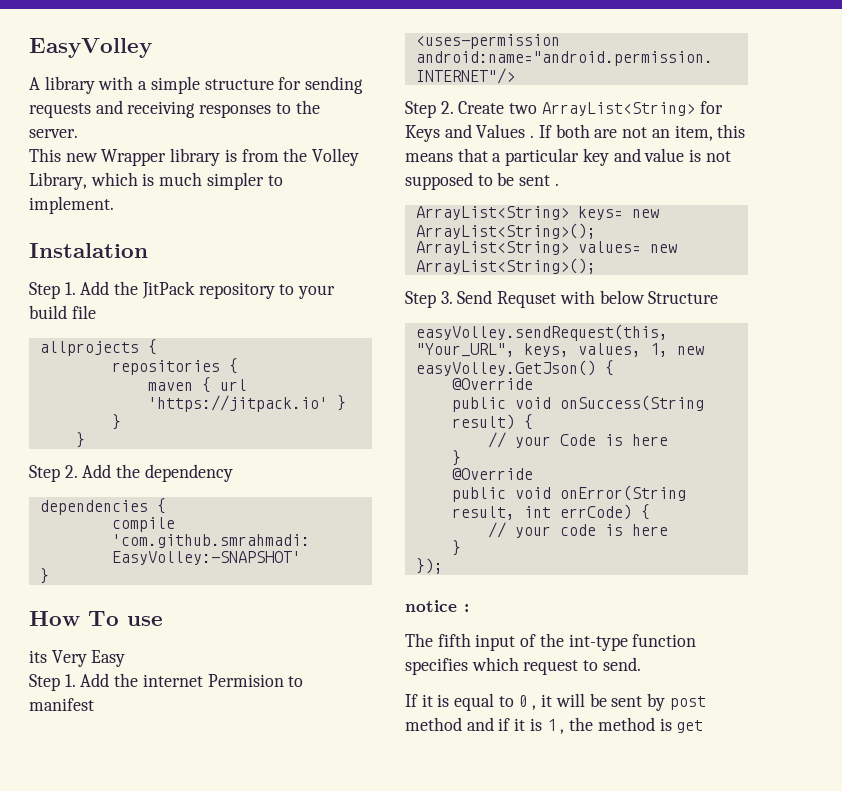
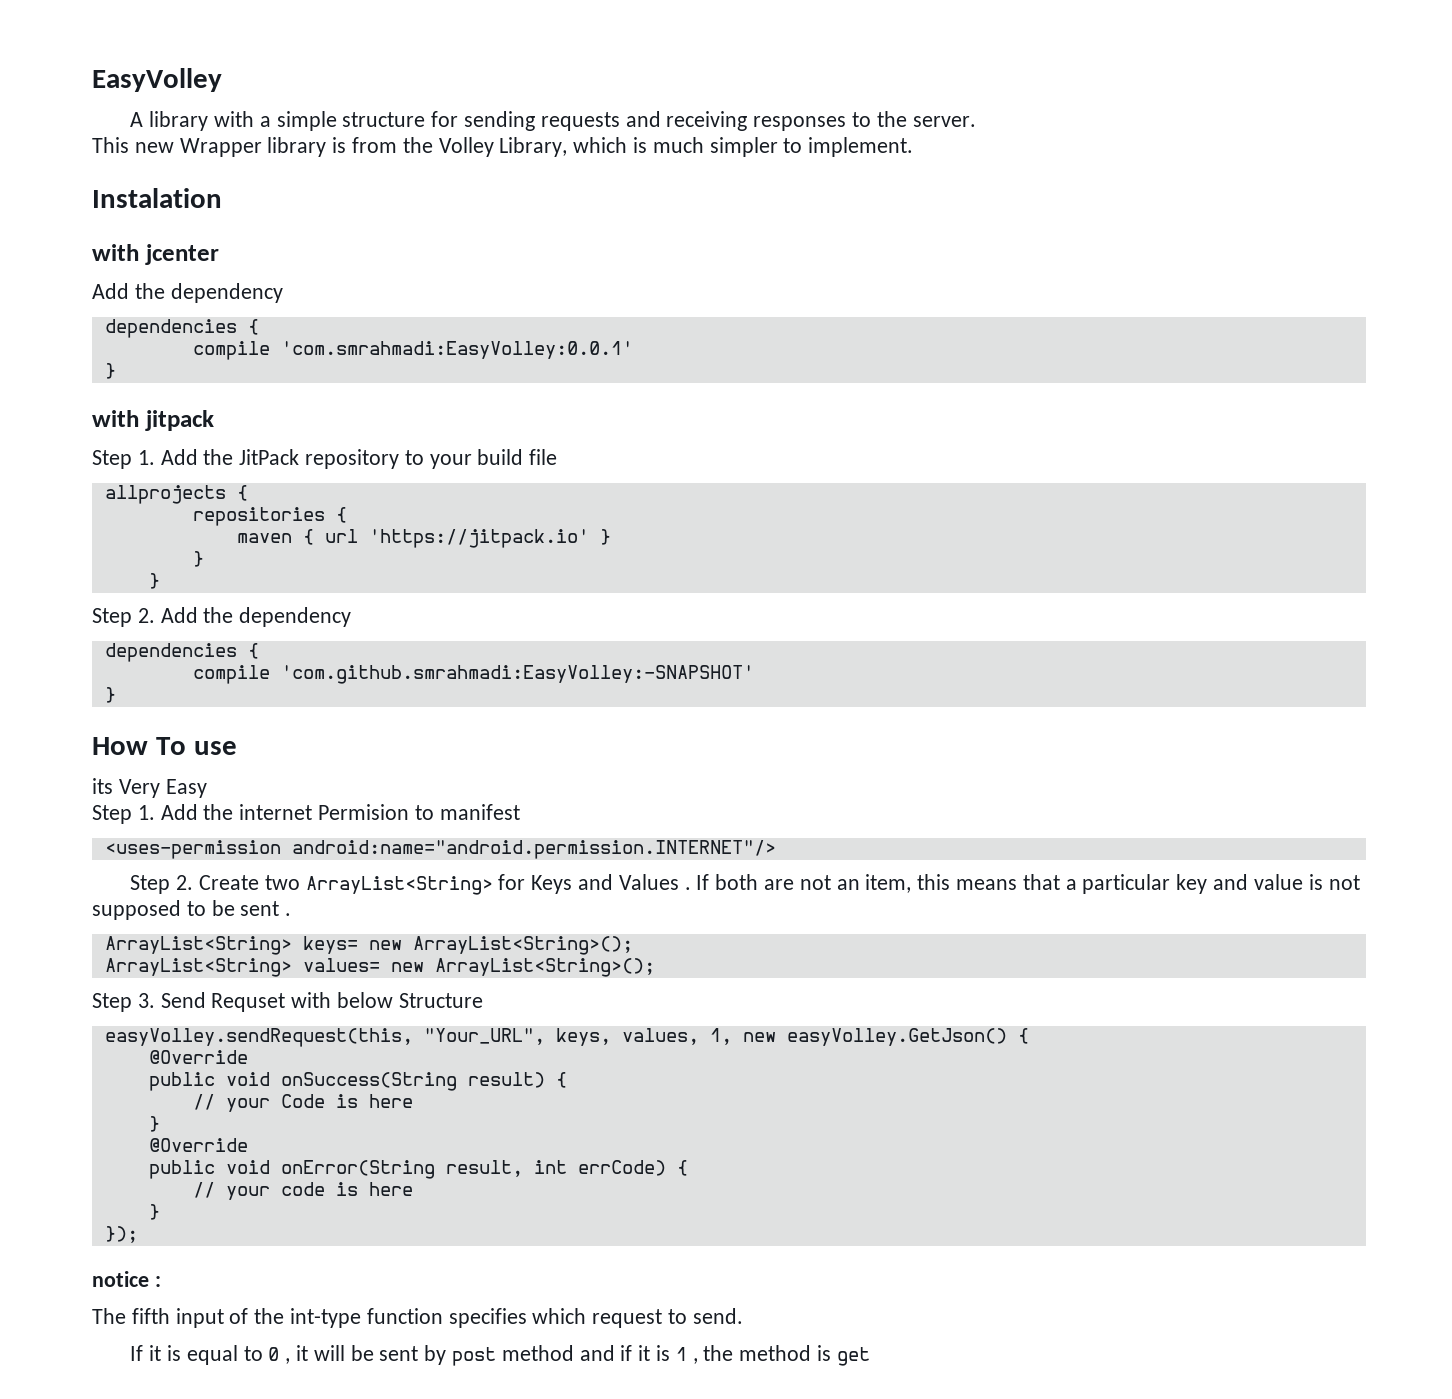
+ with jcenter
+ Add the dependency
+ dependencies {
+ compile 'com.smrahmadi:EasyVolley:0.0.1'
+ }
+ with jitpack

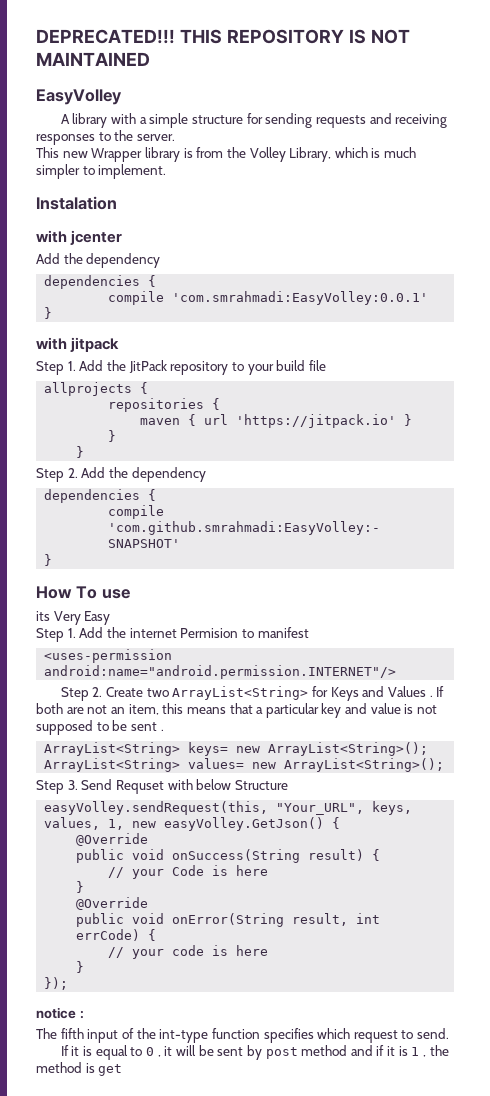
+ DEPRECATED!!! THIS REPOSITORY IS NOT MAINTAINED

